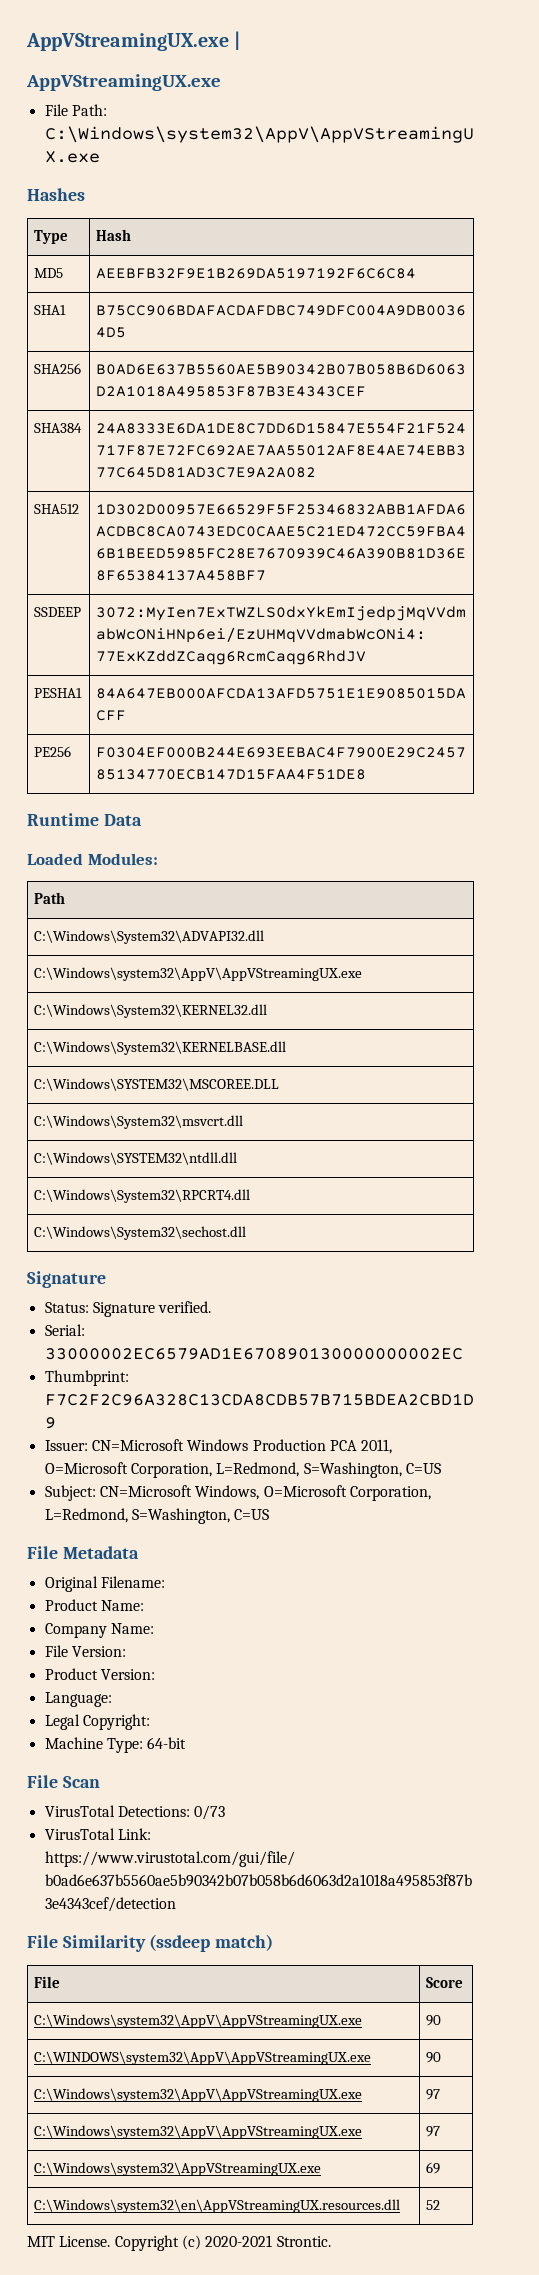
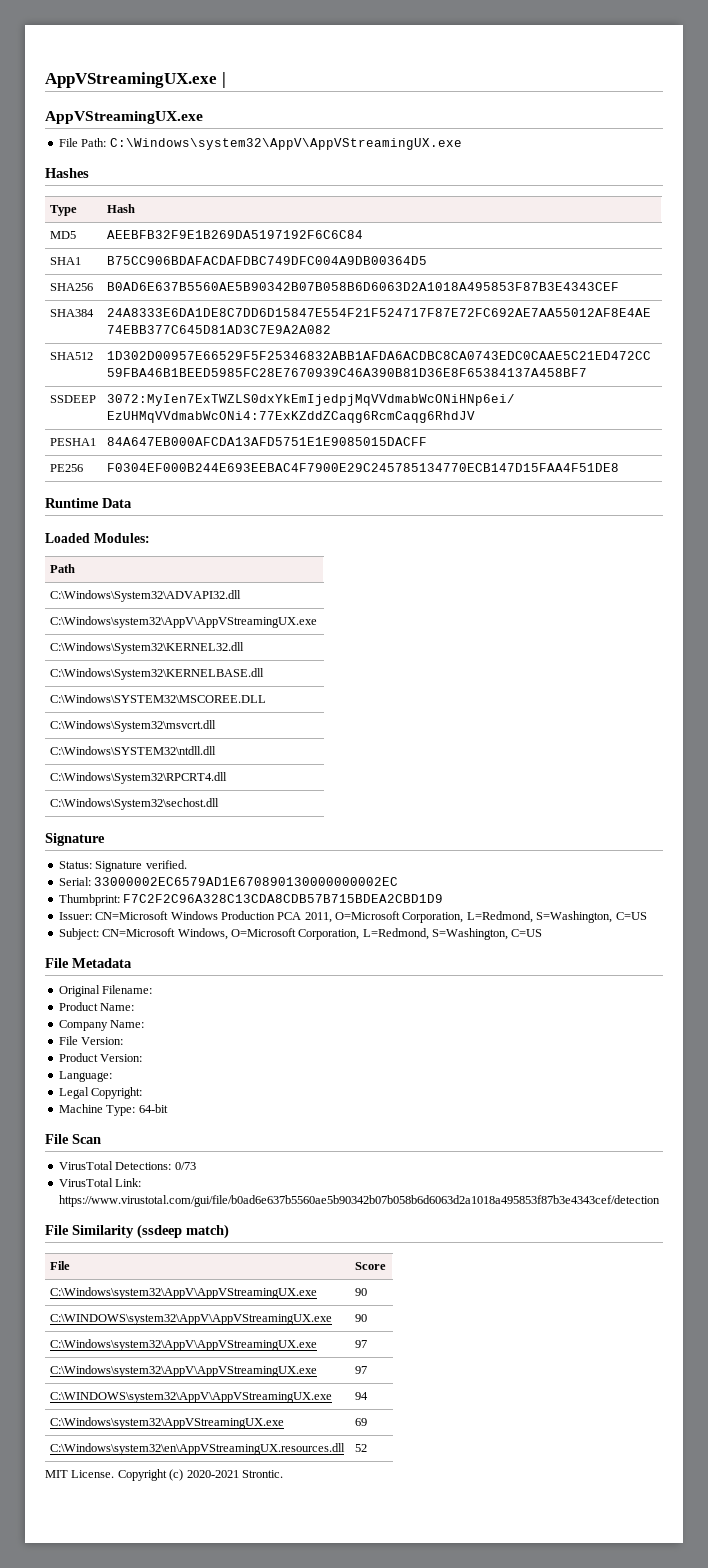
+ C:\WINDOWS\system32\AppV\AppVStreamingUX.exe | 94

